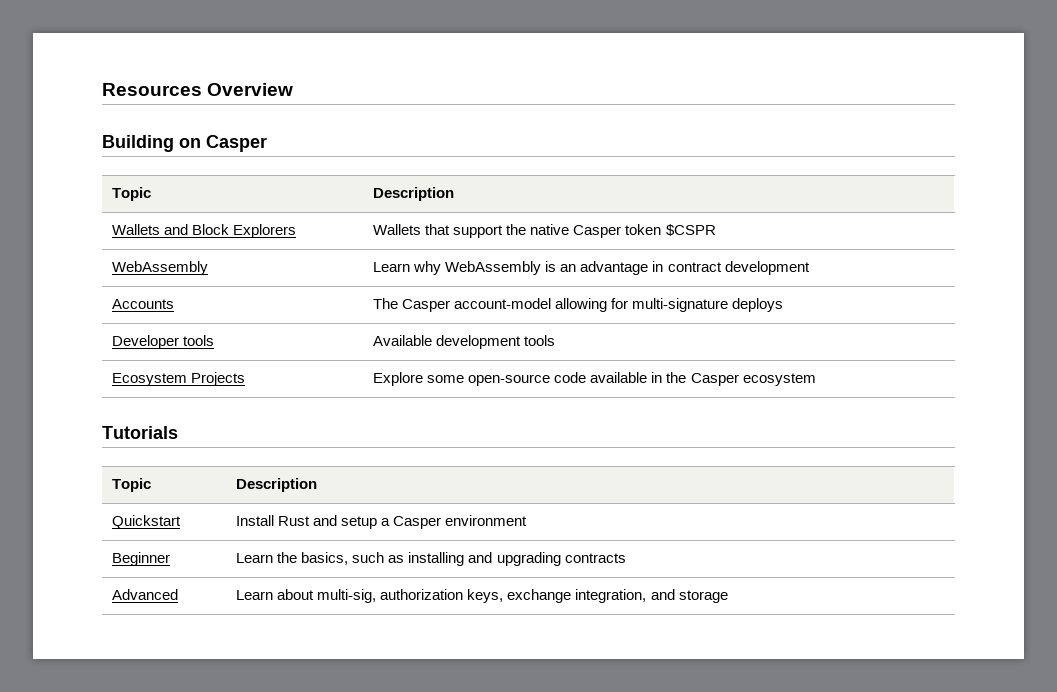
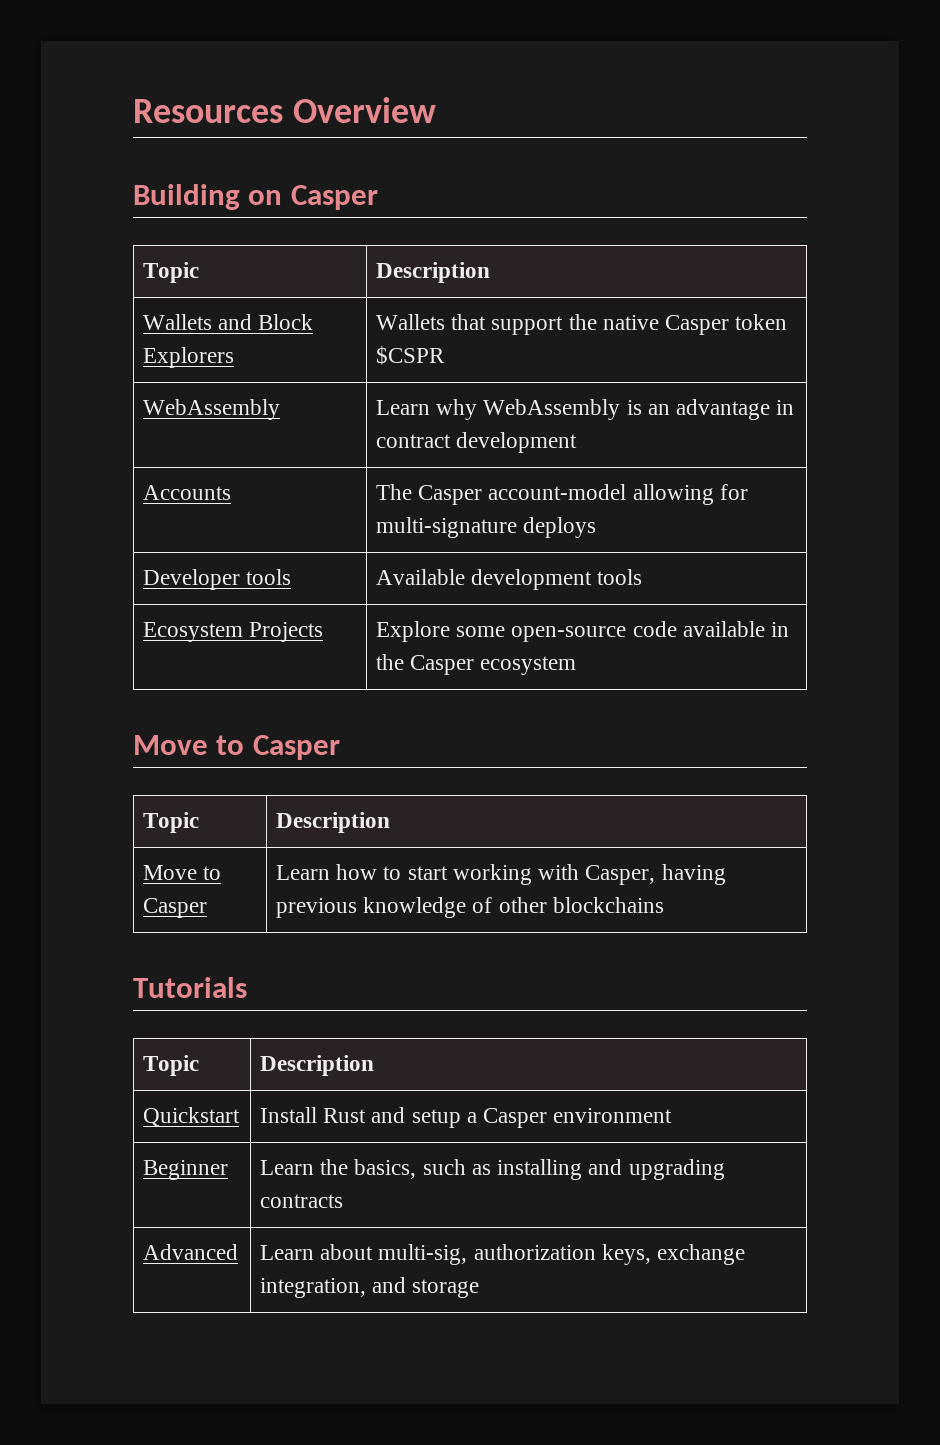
  Ecosystem Projects | Explore some open-source code available in the Casper ecosystem
+ Move to Casper
+ Topic | Description
+ Move to Casper | Learn how to start working with Casper, having previous knowledge of other blockchains

